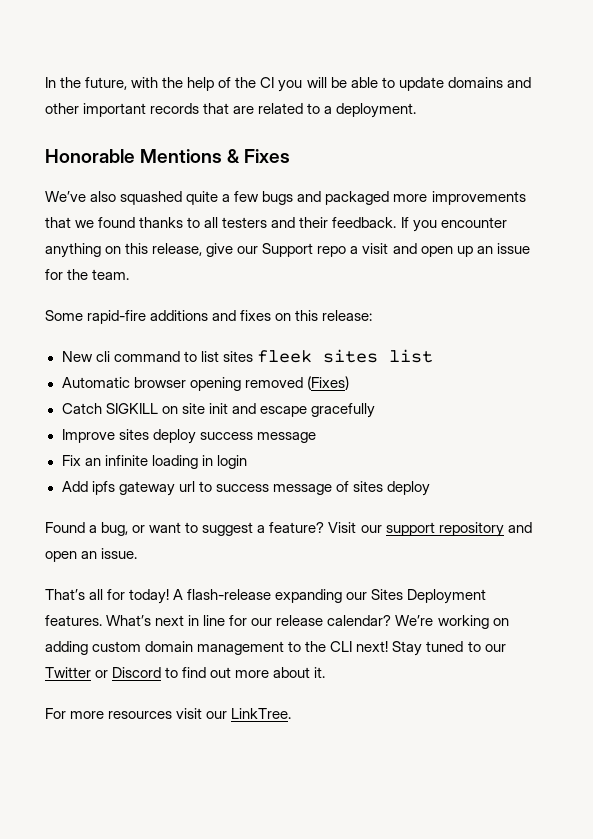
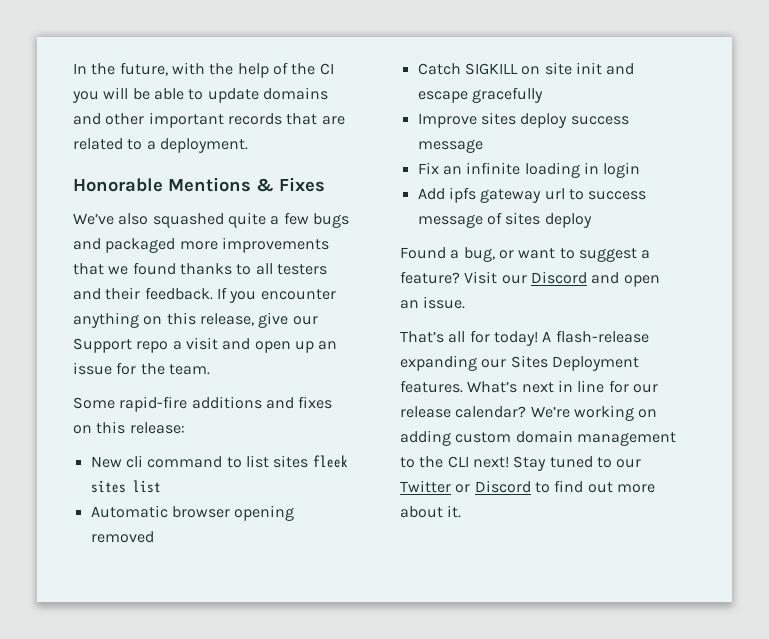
- Automatic browser opening removed (Fixes)
+ Automatic browser opening removed
- Visit our support repository and open an issue.
+ Visit our Discord and open an issue.
- For more resources visit our LinkTree.

